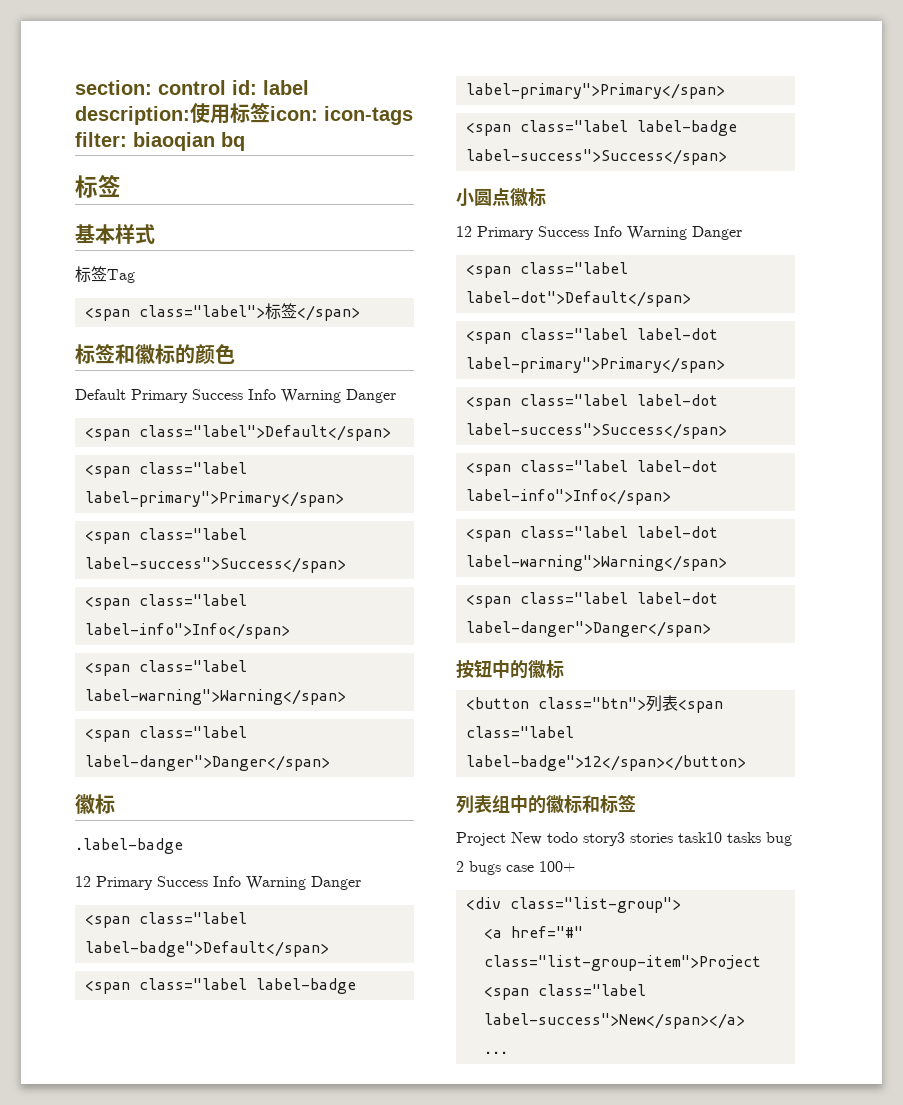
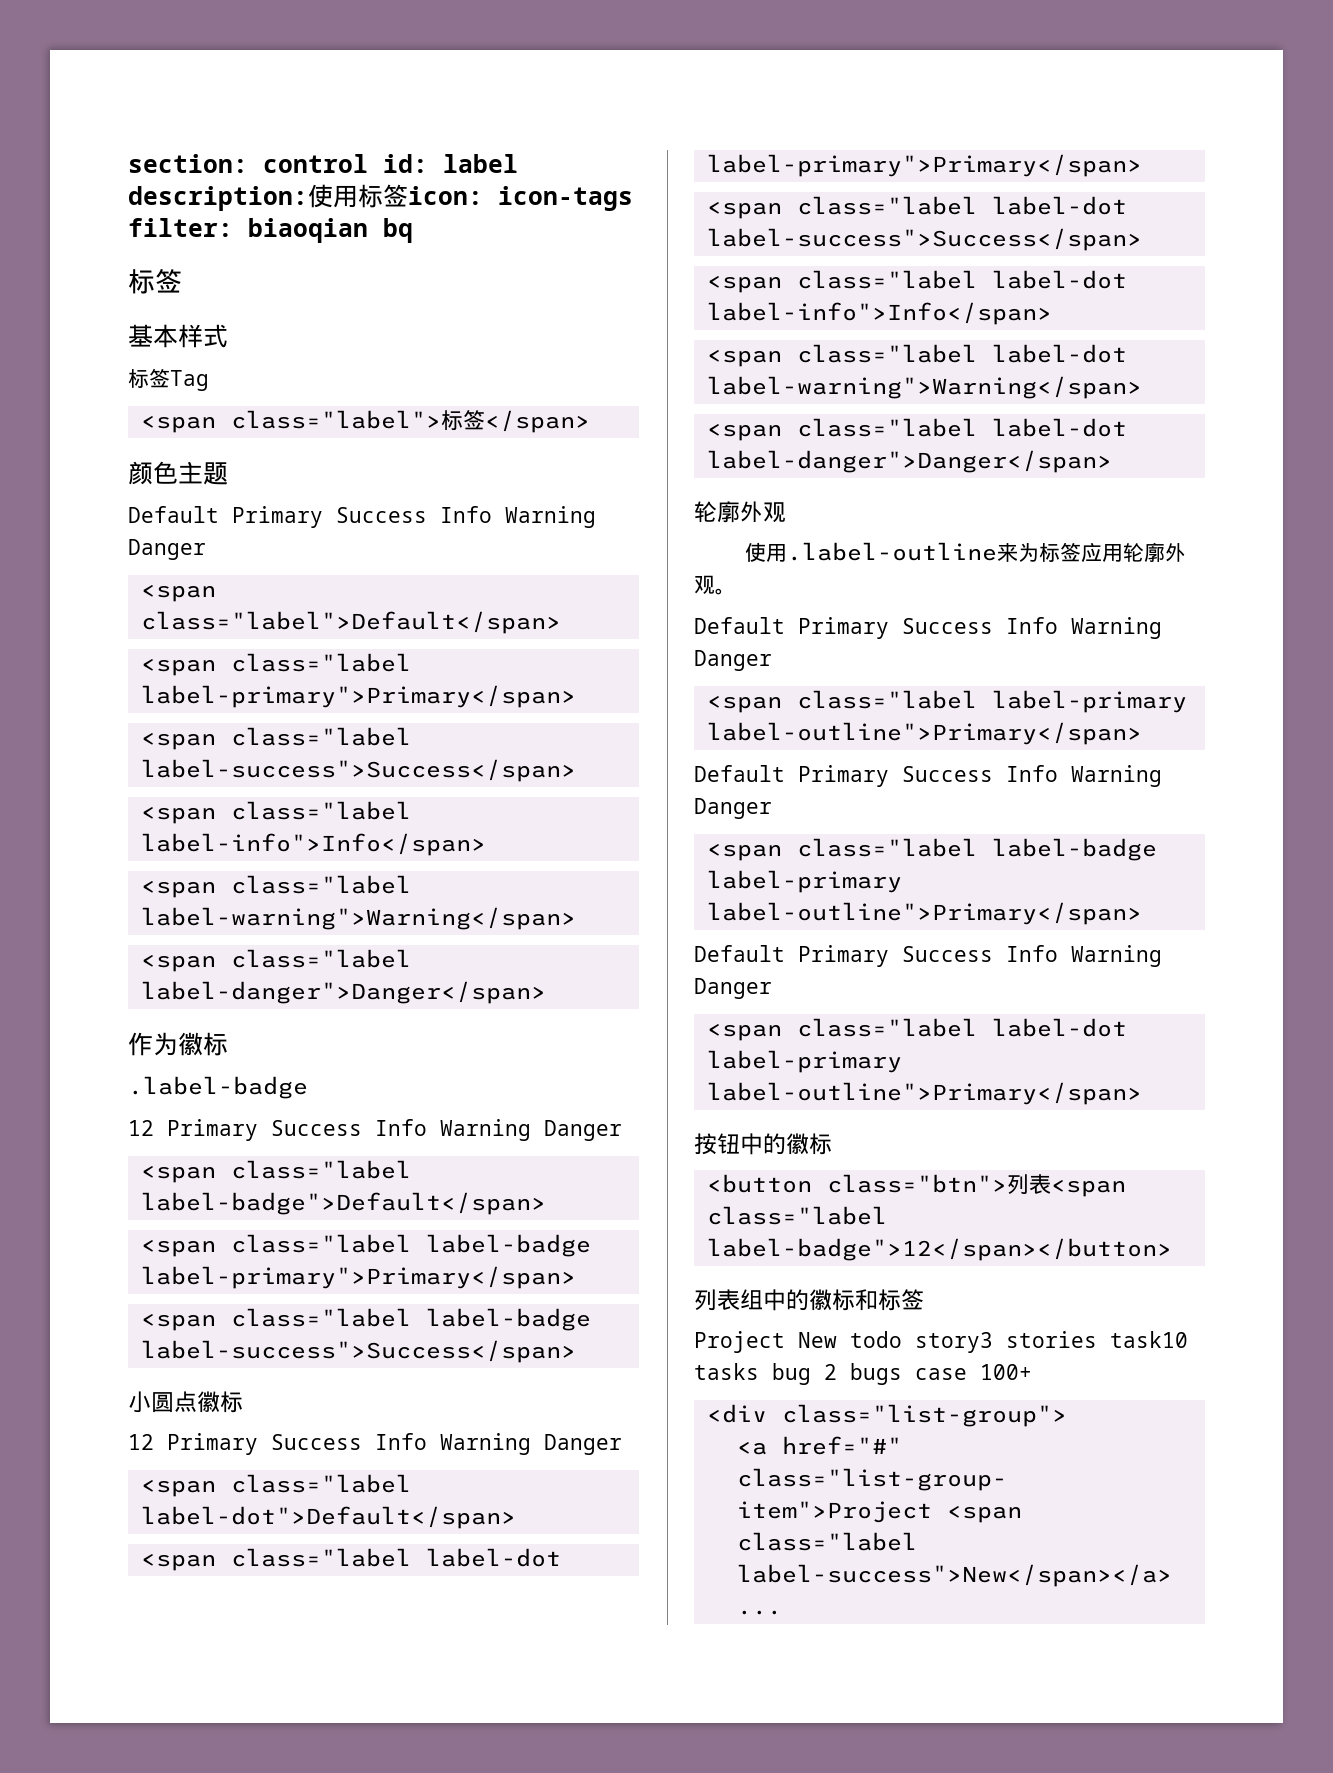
- 标签和徽标的颜色
+ 颜色主题
  <span class="label label-danger">Danger</span>
- 徽标
+ 作为徽标
  <span class="label label-dot label-danger">Danger</span>
+ 轮廓外观
+ 使用.label-outline来为标签应用轮廓外观。
+ Default Primary Success Info Warning Danger
+ <span class="label label-primary label-outline">Primary</span>
+ Default Primary Success Info Warning Danger
+ <span class="label label-badge label-primary label-outline">Primary</span>
+ Default Primary Success Info Warning Danger
+ <span class="label label-dot label-primary label-outline">Primary</span>

